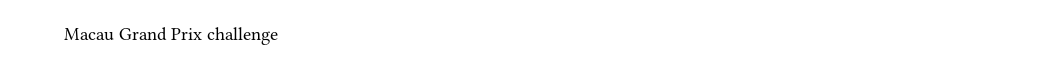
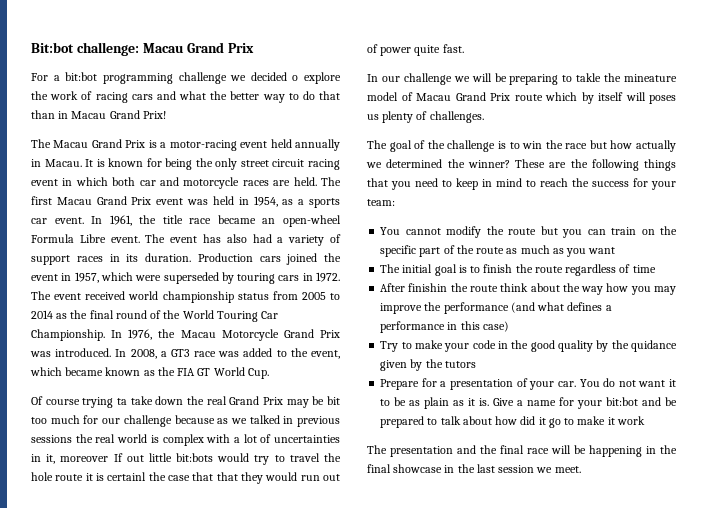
- Macau Grand Prix challenge
+ Bit:bot challenge: Macau Grand Prix
+ For a bit:bot programming challenge we decided o explore the work of racing cars and what the better way to do that than in Macau Grand Prix!
+ The Macau Grand Prix is a motor-racing event held annually in Macau. It is known for being the only street circuit racing event in which both car and motorcycle races are held. The first Macau Grand Prix event was held in 1954, as a sports car event. In 1961, the title race became an open-wheel Formula Libre event. The event has also had a variety of support races in its duration. Production cars joined the event in 1957, which were superseded by touring cars in 1972. The event received world championship status from 2005 to 2014 as the final round of the World Touring Car Championship. In 1976, the Macau Motorcycle Grand Prix was introduced. In 2008, a GT3 race was added to the event, which became known as the FIA GT World Cup.
+ Of course trying ta take down the real Grand Prix may be bit too much for our challenge because as we talked in previous sessions the real world is complex with a lot of uncertainties in it, moreover If out little bit:bots would try to travel the hole route it is certainl the case that that they would run out of power quite fast.
+ In our challenge we will be preparing to takle the mineature model of Macau Grand Prix route which by itself will poses us plenty of challenges.
+ The goal of the challenge is to win the race but how actually we determined the winner? These are the following things that you need to keep in mind to reach the success for your team:
+ You cannot modify the route but you can train on the specific part of the route as much as you want
+ The initial goal is to finish the route regardless of time
+ After finishin the route think about the way how you may improve the performance (and what defines a performance in this case)
+ Try to make your code in the good quality by the quidance given by the tutors
+ Prepare for a presentation of your car. You do not want it to be as plain as it is. Give a name for your bit:bot and be prepared to talk about how did it go to make it work
+ The presentation and the final race will be happening in the final showcase in the last session we meet.

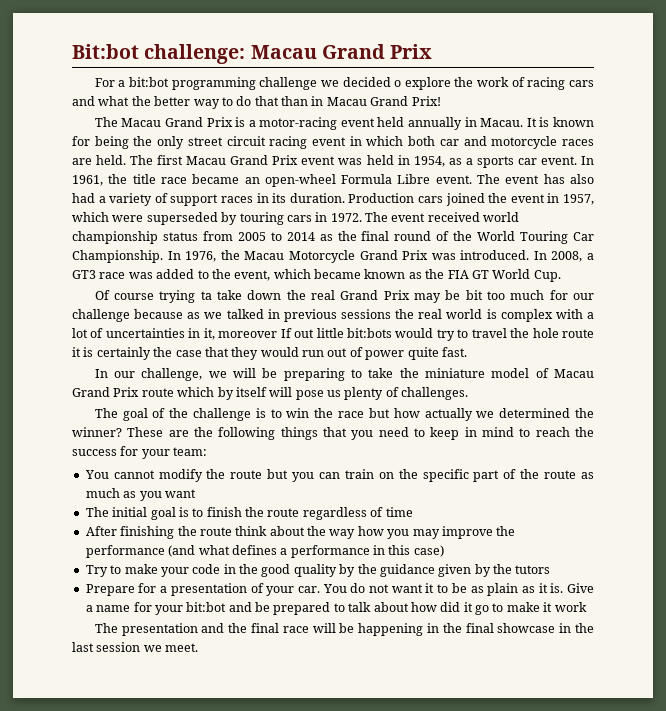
- Of course trying ta take down the real Grand Prix may be bit too much for our challenge because as we talked in previous sessions the real world is complex with a lot of uncertainties in it, moreover If out little bit:bots would try to travel the hole route it is certainl the case that that they would run out of power quite fast.
+ Of course trying ta take down the real Grand Prix may be bit too much for our challenge because as we talked in previous sessions the real world is complex with a lot of uncertainties in it, moreover If out little bit:bots would try to travel the hole route it is certainly the case that they would run out of power quite fast.
- In our challenge we will be preparing to takle the mineature model of Macau Grand Prix route which by itself will poses us plenty of challenges.
+ In our challenge, we will be preparing to take the miniature model of Macau Grand Prix route which by itself will pose us plenty of challenges.
- After finishin the route think about the way how you may improve the performance (and what defines a performance in this case)
+ After finishing the route think about the way how you may improve the performance (and what defines a performance in this case)
- Try to make your code in the good quality by the quidance given by the tutors
+ Try to make your code in the good quality by the guidance given by the tutors

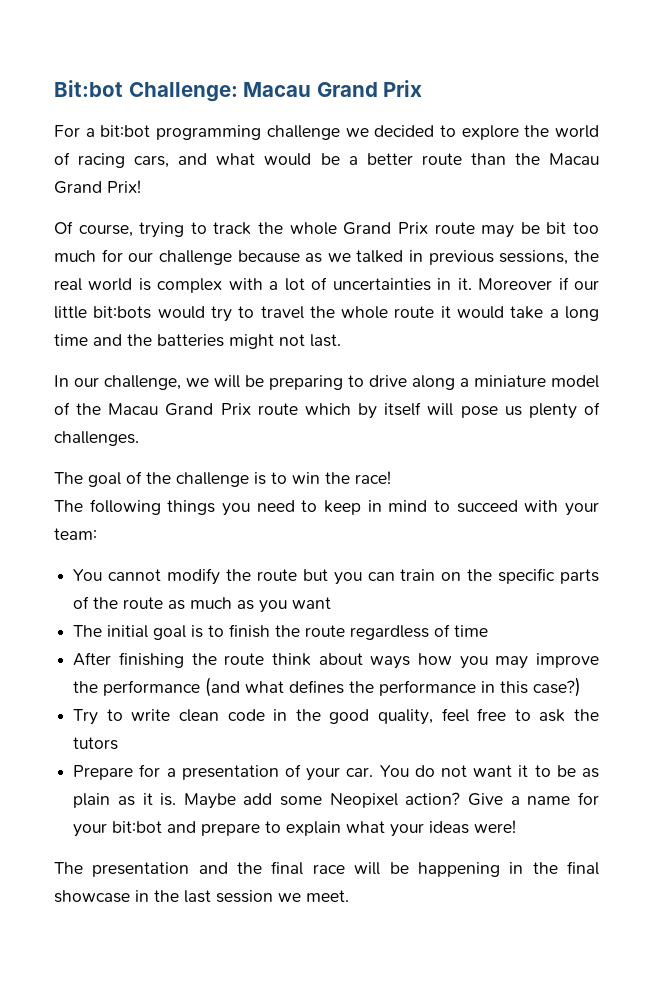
- Bit:bot challenge: Macau Grand Prix
+ Bit:bot Challenge: Macau Grand Prix
- For a bit:bot programming challenge we decided o explore the work of racing cars and what the better way to do that than in Macau Grand Prix!
- The Macau Grand Prix is a motor-racing event held annually in Macau. It is known for being the only street circuit racing event in which both car and motorcycle races are held. The first Macau Grand Prix event was held in 1954, as a sports car event. In 1961, the title race became an open-wheel Formula Libre event. The event has also had a variety of support races in its duration. Production cars joined the event in 1957, which were superseded by touring cars in 1972. The event received world championship status from 2005 to 2014 as the final round of the World Touring Car Championship. In 1976, the Macau Motorcycle Grand Prix was introduced. In 2008, a GT3 race was added to the event, which became known as the FIA GT World Cup.
- Of course trying ta take down the real Grand Prix may be bit too much for our challenge because as we talked in previous sessions the real world is complex with a lot of uncertainties in it, moreover If out little bit:bots would try to travel the hole route it is certainly the case that they would run out of power quite fast.
+ For a bit:bot programming challenge we decided to explore the world of racing cars, and what would be a better route than the Macau Grand Prix!
+ Of course, trying to track the whole Grand Prix route may be bit too much for our challenge because as we talked in previous sessions, the real world is complex with a lot of uncertainties in it. Moreover if our little bit:bots would try to travel the whole route it would take a long time and the batteries might not last.
- In our challenge, we will be preparing to take the miniature model of Macau Grand Prix route which by itself will pose us plenty of challenges.
+ In our challenge, we will be preparing to drive along a miniature model of the Macau Grand Prix route which by itself will pose us plenty of challenges.
- The goal of the challenge is to win the race but how actually we determined the winner? These are the following things that you need to keep in mind to reach the success for your team:
+ The goal of the challenge is to win the race!
+ The following things you need to keep in mind to succeed with your team:
- You cannot modify the route but you can train on the specific part of the route as much as you want
+ You cannot modify the route but you can train on the specific parts of the route as much as you want
- After finishing the route think about the way how you may improve the performance (and what defines a performance in this case)
+ After finishing the route think about ways how you may improve the performance (and what defines the performance in this case?)
- Try to make your code in the good quality by the guidance given by the tutors
+ Try to write clean code in the good quality, feel free to ask the tutors
+ Maybe add some Neopixel action?
- Give a name for your bit:bot and be prepared to talk about how did it go to make it work
+ Give a name for your bit:bot and prepare to explain what your ideas were!

